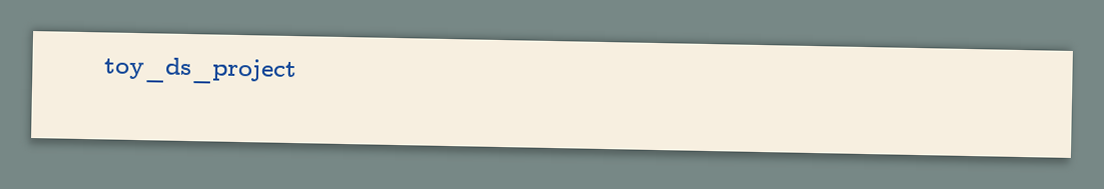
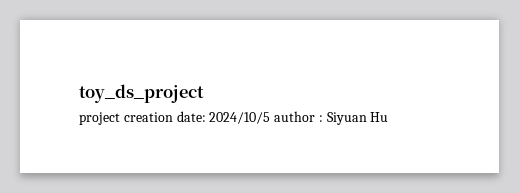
+ project creation date: 2024/10/5 author : Siyuan Hu

